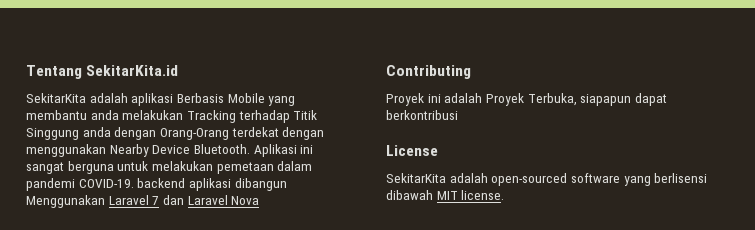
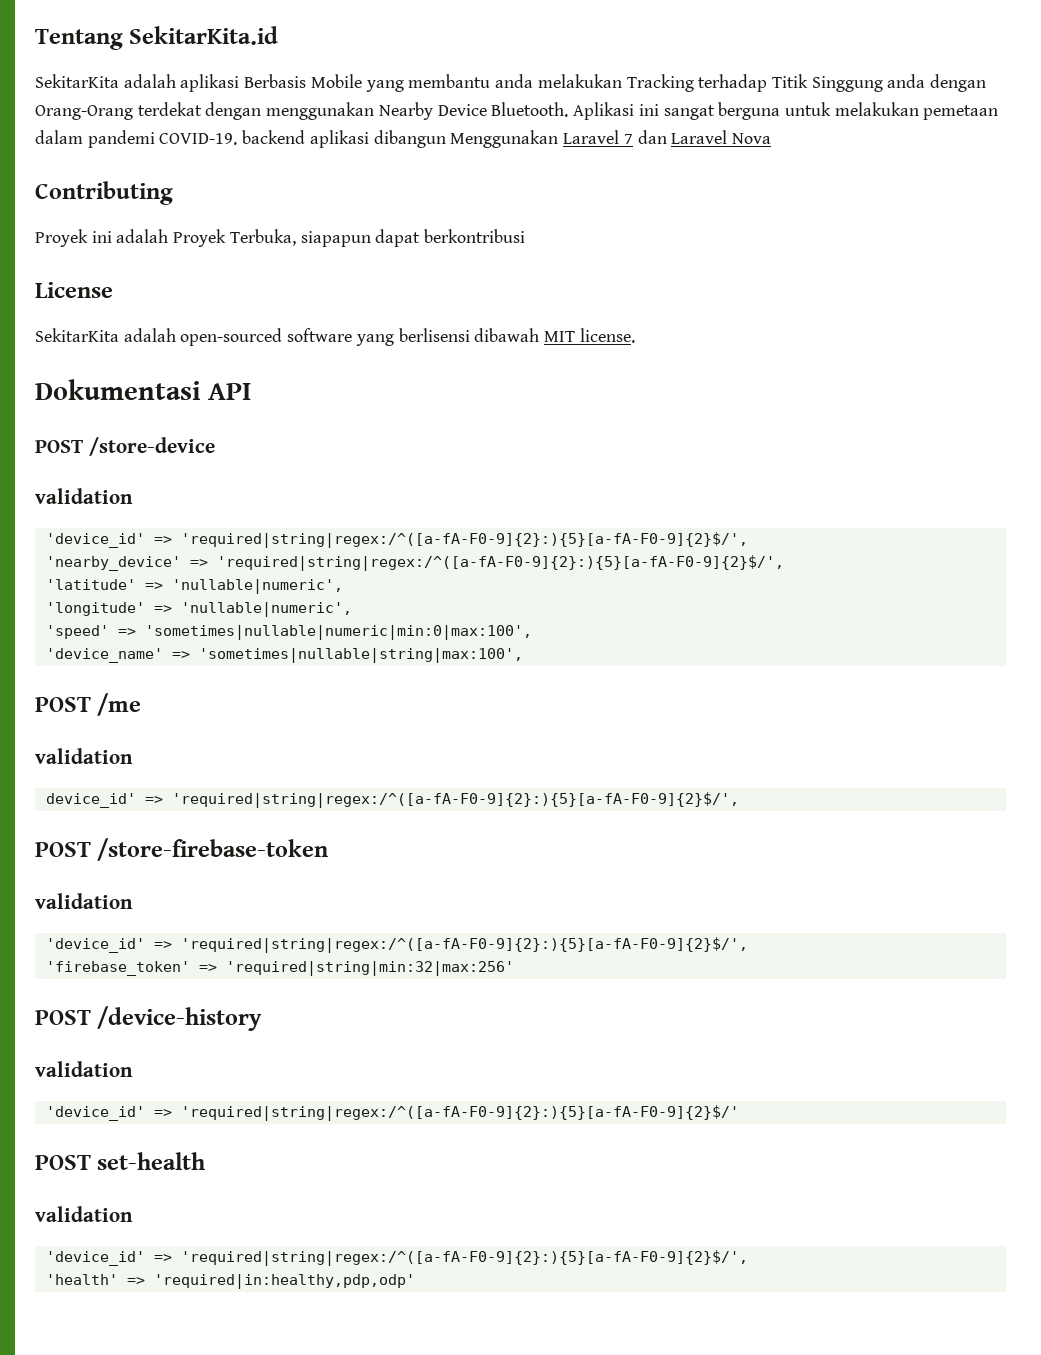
+ Dokumentasi API
+ POST /store-device
+ validation
+ 'device_id' => 'required|string|regex:/^([a-fA-F0-9]{2}:){5}[a-fA-F0-9]{2}$/',
+ 'nearby_device' => 'required|string|regex:/^([a-fA-F0-9]{2}:){5}[a-fA-F0-9]{2}$/',
+ 'latitude' => 'nullable|numeric',
+ 'longitude' => 'nullable|numeric',
+ 'speed' => 'sometimes|nullable|numeric|min:0|max:100',
+ 'device_name' => 'sometimes|nullable|string|max:100',
+ POST /me
+ validation
+ device_id' => 'required|string|regex:/^([a-fA-F0-9]{2}:){5}[a-fA-F0-9]{2}$/',
+ POST /store-firebase-token
+ validation
+ 'device_id' => 'required|string|regex:/^([a-fA-F0-9]{2}:){5}[a-fA-F0-9]{2}$/',
+ 'firebase_token' => 'required|string|min:32|max:256'
+ POST /device-history
+ validation
+ 'device_id' => 'required|string|regex:/^([a-fA-F0-9]{2}:){5}[a-fA-F0-9]{2}$/'
+ POST set-health
+ validation
+ 'device_id' => 'required|string|regex:/^([a-fA-F0-9]{2}:){5}[a-fA-F0-9]{2}$/',
+ 'health' => 'required|in:healthy,pdp,odp'

